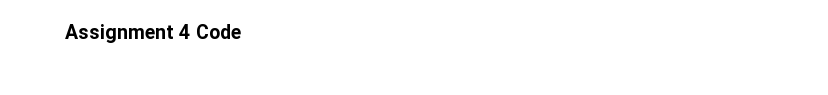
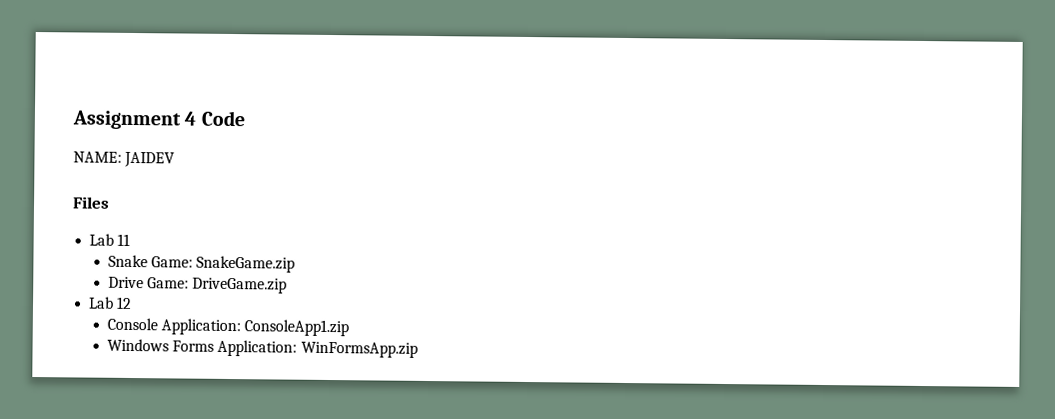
+ NAME: JAIDEV
+ Files
+ Lab 11
+ Snake Game: SnakeGame.zip
+ Drive Game: DriveGame.zip
+ Lab 12
+ Console Application: ConsoleApp1.zip
+ Windows Forms Application: WinFormsApp.zip

